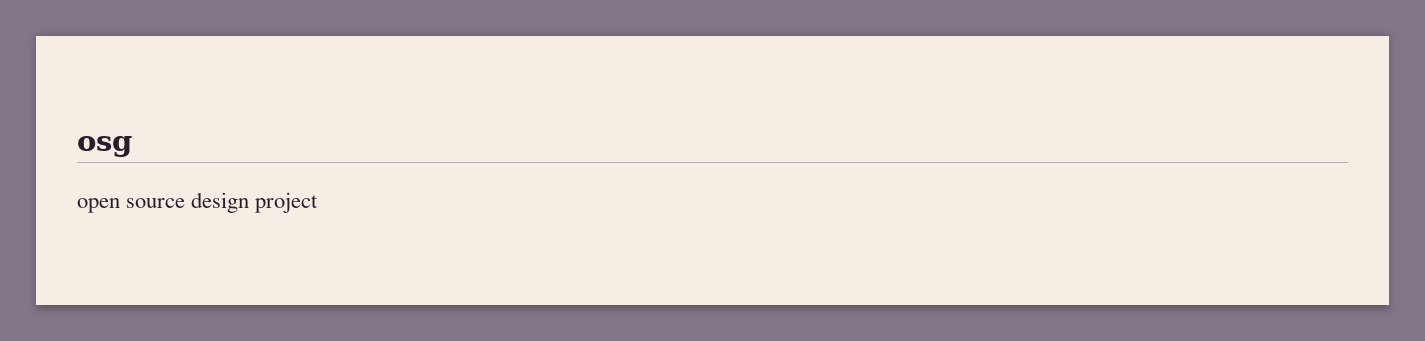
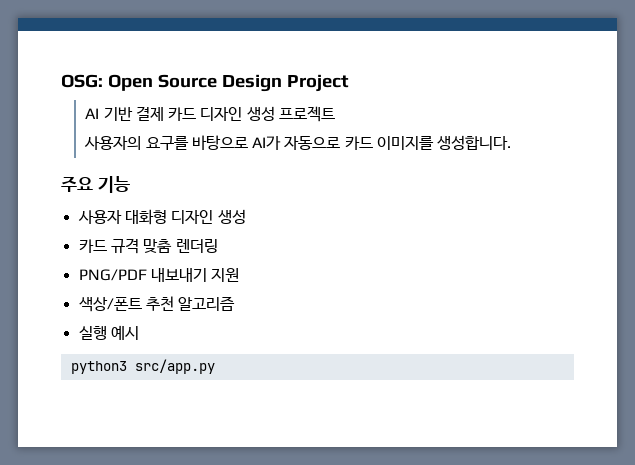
- osg
- open source design project
+ OSG: Open Source Design Project
+ AI 기반 결제 카드 디자인 생성 프로젝트
+ 사용자의 요구를 바탕으로 AI가 자동으로 카드 이미지를 생성합니다.
+ 주요 기능
+ 사용자 대화형 디자인 생성
+ 카드 규격 맞춤 렌더링
+ PNG/PDF 내보내기 지원
+ 색상/폰트 추천 알고리즘
+ 실행 예시
+ python3 src/app.py

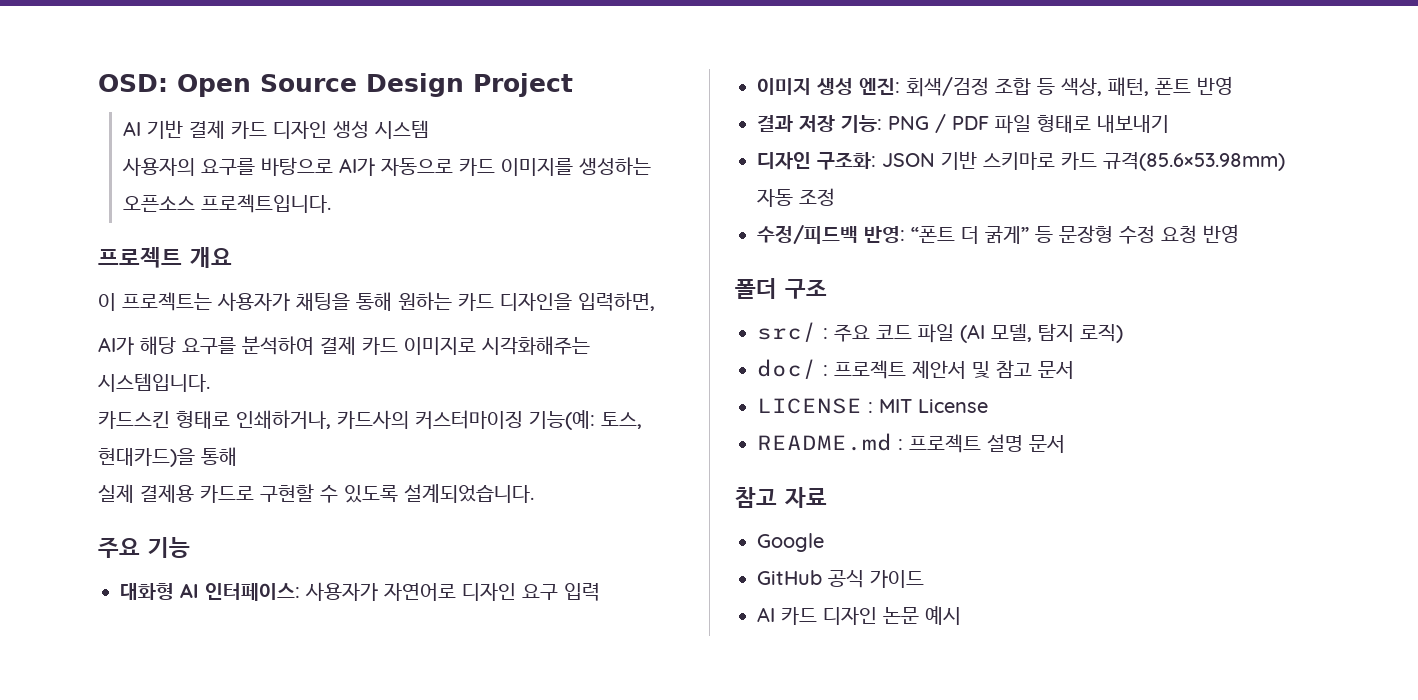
- OSG: Open Source Design Project
+ OSD: Open Source Design Project
- AI 기반 결제 카드 디자인 생성 프로젝트
+ AI 기반 결제 카드 디자인 생성 시스템
- 사용자의 요구를 바탕으로 AI가 자동으로 카드 이미지를 생성합니다.
+ 사용자의 요구를 바탕으로 AI가 자동으로 카드 이미지를 생성하는 오픈소스 프로젝트입니다.
+ 프로젝트 개요
+ 이 프로젝트는 사용자가 채팅을 통해 원하는 카드 디자인을 입력하면,
+ AI가 해당 요구를 분석하여 결제 카드 이미지로 시각화해주는 시스템입니다.
+ 카드스킨 형태로 인쇄하거나, 카드사의 커스터마이징 기능(예: 토스, 현대카드)을 통해
+ 실제 결제용 카드로 구현할 수 있도록 설계되었습니다.
  주요 기능
- 사용자 대화형 디자인 생성
- 카드 규격 맞춤 렌더링
- PNG/PDF 내보내기 지원
- 색상/폰트 추천 알고리즘
- 실행 예시
+ 대화형 AI 인터페이스: 사용자가 자연어로 디자인 요구 입력
+ 이미지 생성 엔진: 회색/검정 조합 등 색상, 패턴, 폰트 반영
+ 결과 저장 기능: PNG / PDF 파일 형태로 내보내기
+ 디자인 구조화: JSON 기반 스키마로 카드 규격(85.6×53.98mm) 자동 조정
+ 수정/피드백 반영: “폰트 더 굵게” 등 문장형 수정 요청 반영
+ 폴더 구조
+ src/ : 주요 코드 파일 (AI 모델, 탐지 로직)
+ doc/ : 프로젝트 제안서 및 참고 문서
+ LICENSE : MIT License
+ README.md : 프로젝트 설명 문서
+ 참고 자료
+ Google
+ GitHub 공식 가이드
+ AI 카드 디자인 논문 예시
- python3 src/app.py

